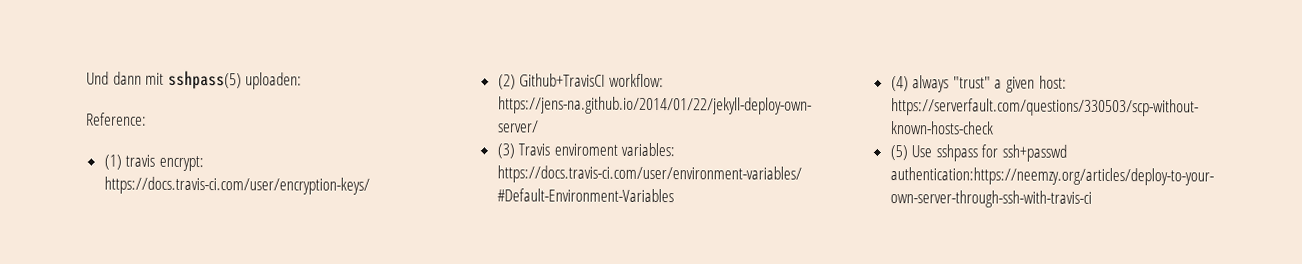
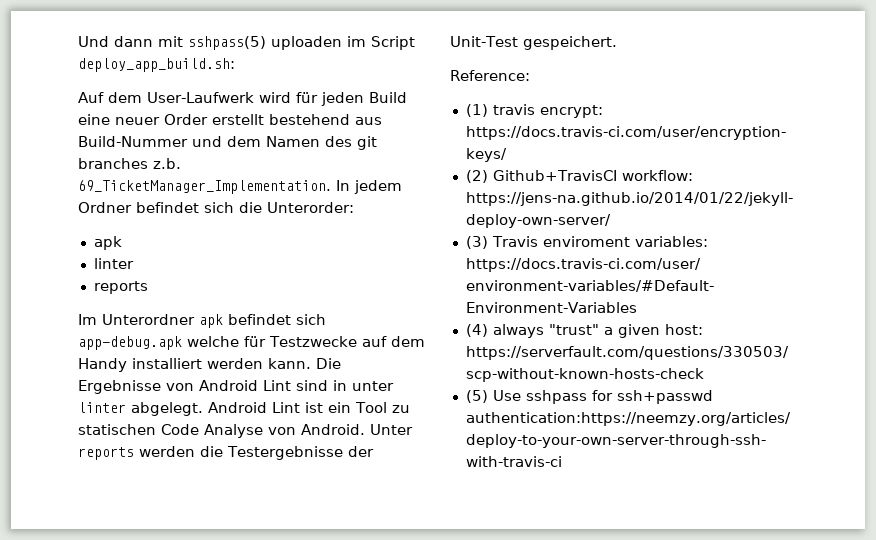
- Und dann mit sshpass(5) uploaden:
+ Und dann mit sshpass(5) uploaden im Script deploy_app_build.sh:
+ Auf dem User-Laufwerk wird für jeden Build eine neuer Order erstellt bestehend aus Build-Nummer und dem Namen des git branches z.b. 69_TicketManager_Implementation. In jedem Ordner befindet sich die Unterorder:
+ apk
+ linter
+ reports
+ Im Unterordner apk befindet sich app-debug.apk welche für Testzwecke auf dem Handy installiert werden kann. Die Ergebnisse von Android Lint sind in unter linter abgelegt. Android Lint ist ein Tool zu statischen Code Analyse von Android. Unter reports werden die Testergebnisse der Unit-Test gespeichert.

